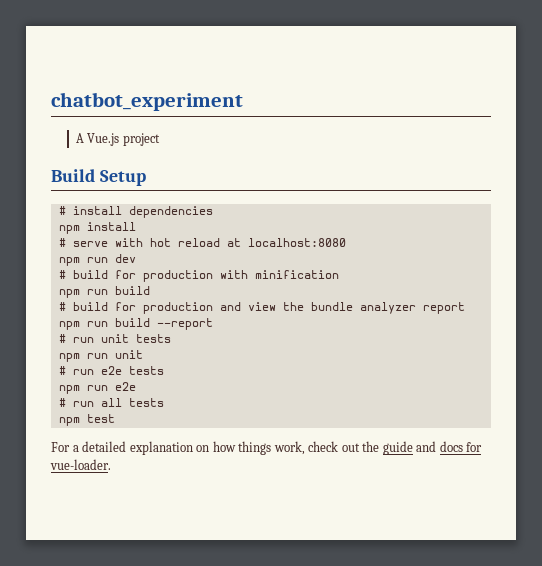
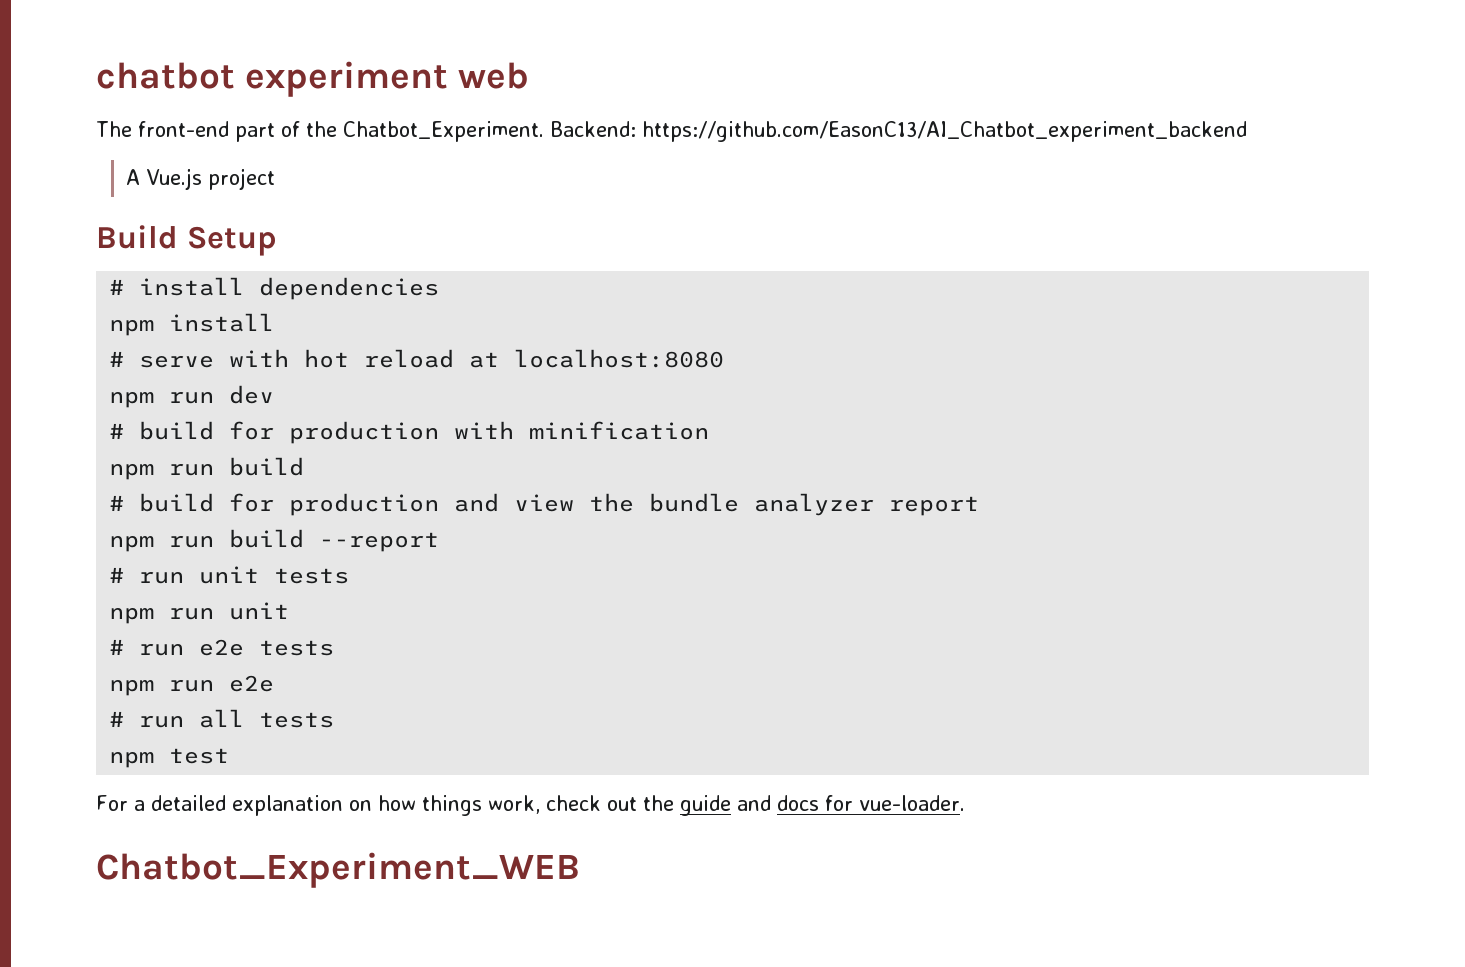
- chatbot_experiment
+ chatbot experiment web
+ The front-end part of the Chatbot_Experiment. Backend: https://github.com/EasonC13/AI_Chatbot_experiment_backend
+ Chatbot_Experiment_WEB

